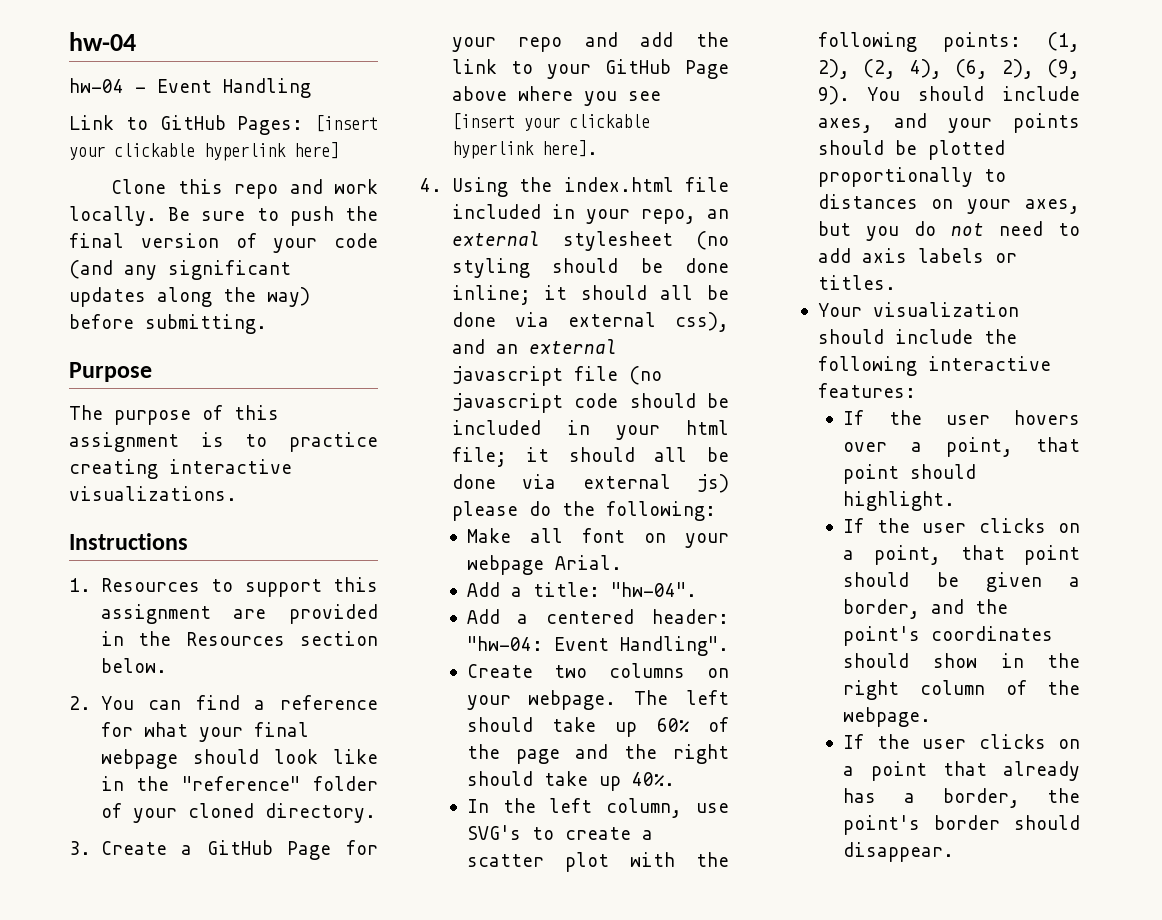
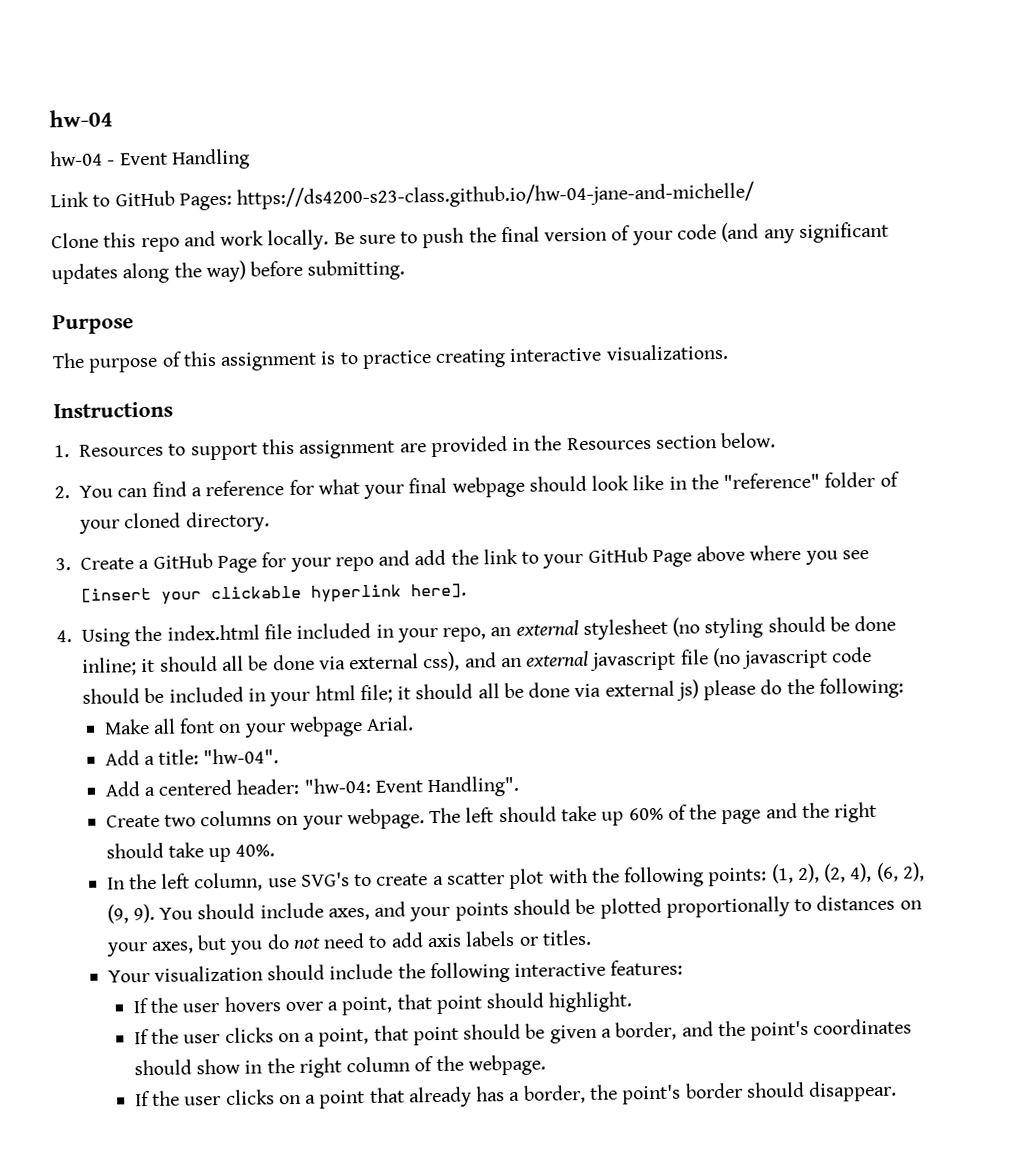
- Link to GitHub Pages: [insert your clickable hyperlink here]
+ Link to GitHub Pages: https://ds4200-s23-class.github.io/hw-04-jane-and-michelle/

